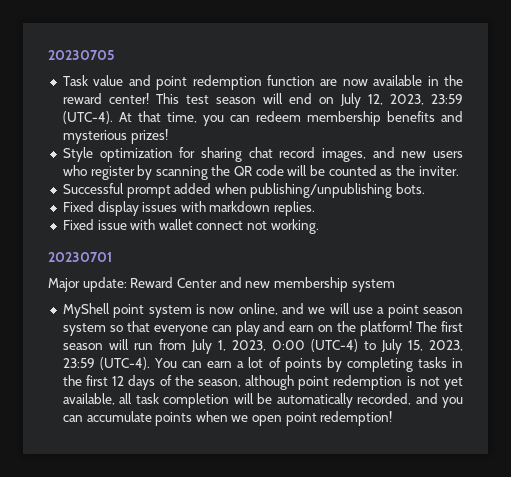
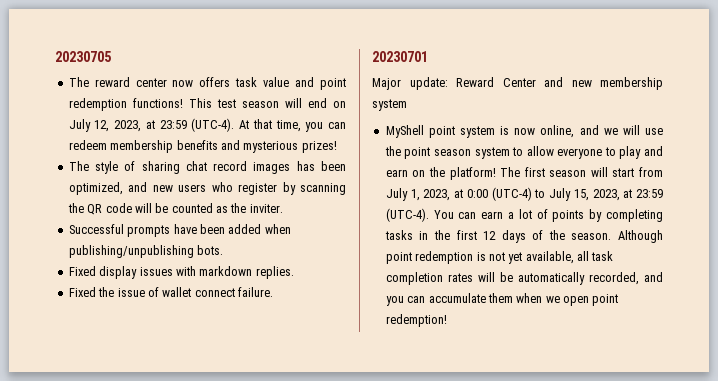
- Task value and point redemption function are now available in the reward center!
+ The reward center now offers task value and point redemption functions!
- This test season will end on July 12, 2023, 23:59 (UTC-4).
+ This test season will end on July 12, 2023, at 23:59 (UTC-4).
- Style optimization for sharing chat record images, and new users who register by scanning the QR code will be counted as the inviter.
+ The style of sharing chat record images has been optimized, and new users who register by scanning the QR code will be counted as the inviter.
- Successful prompt added when publishing/unpublishing bots.
+ Successful prompts have been added when publishing/unpublishing bots.
- Fixed issue with wallet connect not working.
+ Fixed the issue of wallet connect failure.
- MyShell point system is now online, and we will use a point season system so that everyone can play and earn on the platform!
+ MyShell point system is now online, and we will use the point season system to allow everyone to play and earn on the platform!
- The first season will run from July 1, 2023, 0:00 (UTC-4) to July 15, 2023, 23:59 (UTC-4).
+ The first season will start from July 1, 2023, at 0:00 (UTC-4) to July 15, 2023, at 23:59 (UTC-4).
- You can earn a lot of points by completing tasks in the first 12 days of the season, although point redemption is not yet available, all task completion will be automatically recorded, and you can accumulate points when we open point redemption!
+ You can earn a lot of points by completing tasks in the first 12 days of the season. Although point redemption is not yet available, all task completion rates will be automatically recorded, and you can accumulate them when we open point redemption!

